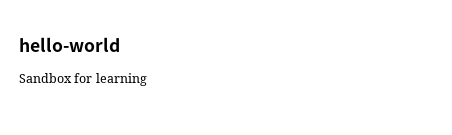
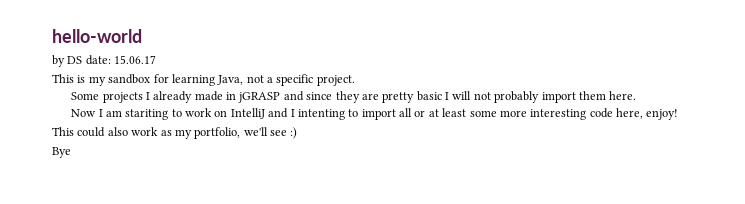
- Sandbox for learning
+ by DS date: 15.06.17
+ This is my sandbox for learning Java, not a specific project.
+ Some projects I already made in jGRASP and since they are pretty basic I will not probably import them here.
+ Now I am stariting to work on IntelliJ and I intenting to import all or at least some more interesting code here, enjoy!
+ This could also work as my portfolio, we'll see :)
+ Bye

